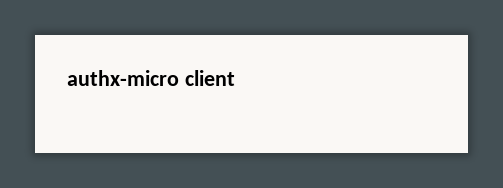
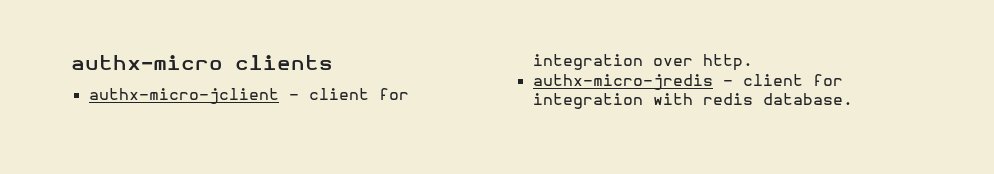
- authx-micro client
+ authx-micro clients
+ authx-micro-jclient - client for integration over http.
+ authx-micro-jredis - client for integration with redis database.

